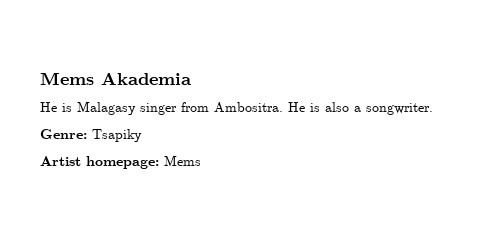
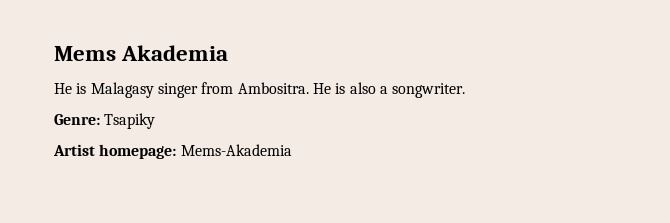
- Artist homepage: Mems
+ Artist homepage: Mems-Akademia

